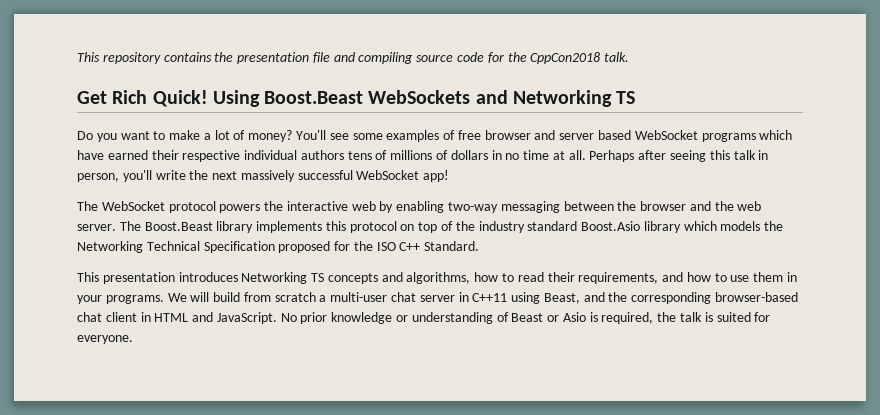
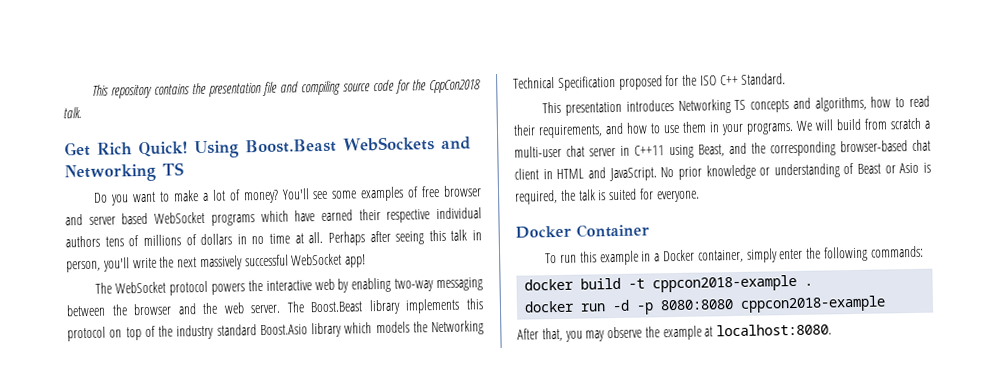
+ Docker Container
+ To run this example in a Docker container, simply enter the following commands:
+ docker build -t cppcon2018-example .
+ docker run -d -p 8080:8080 cppcon2018-example
+ After that, you may observe the example at localhost:8080.

